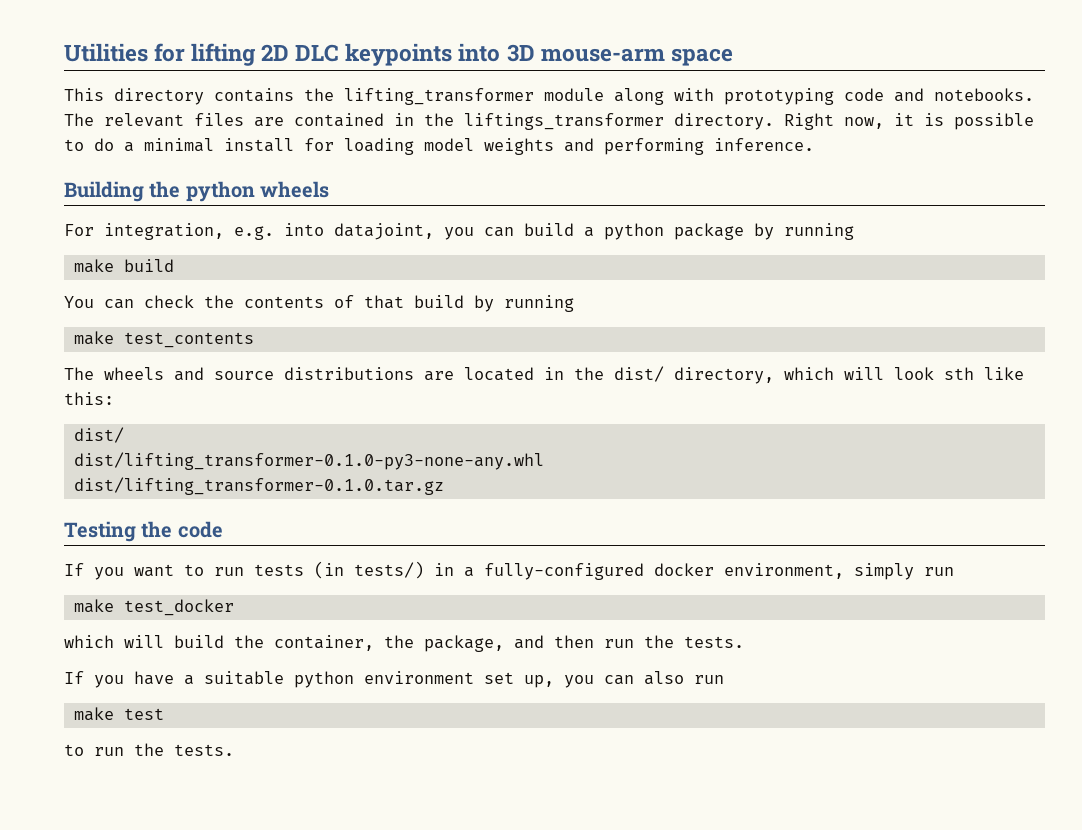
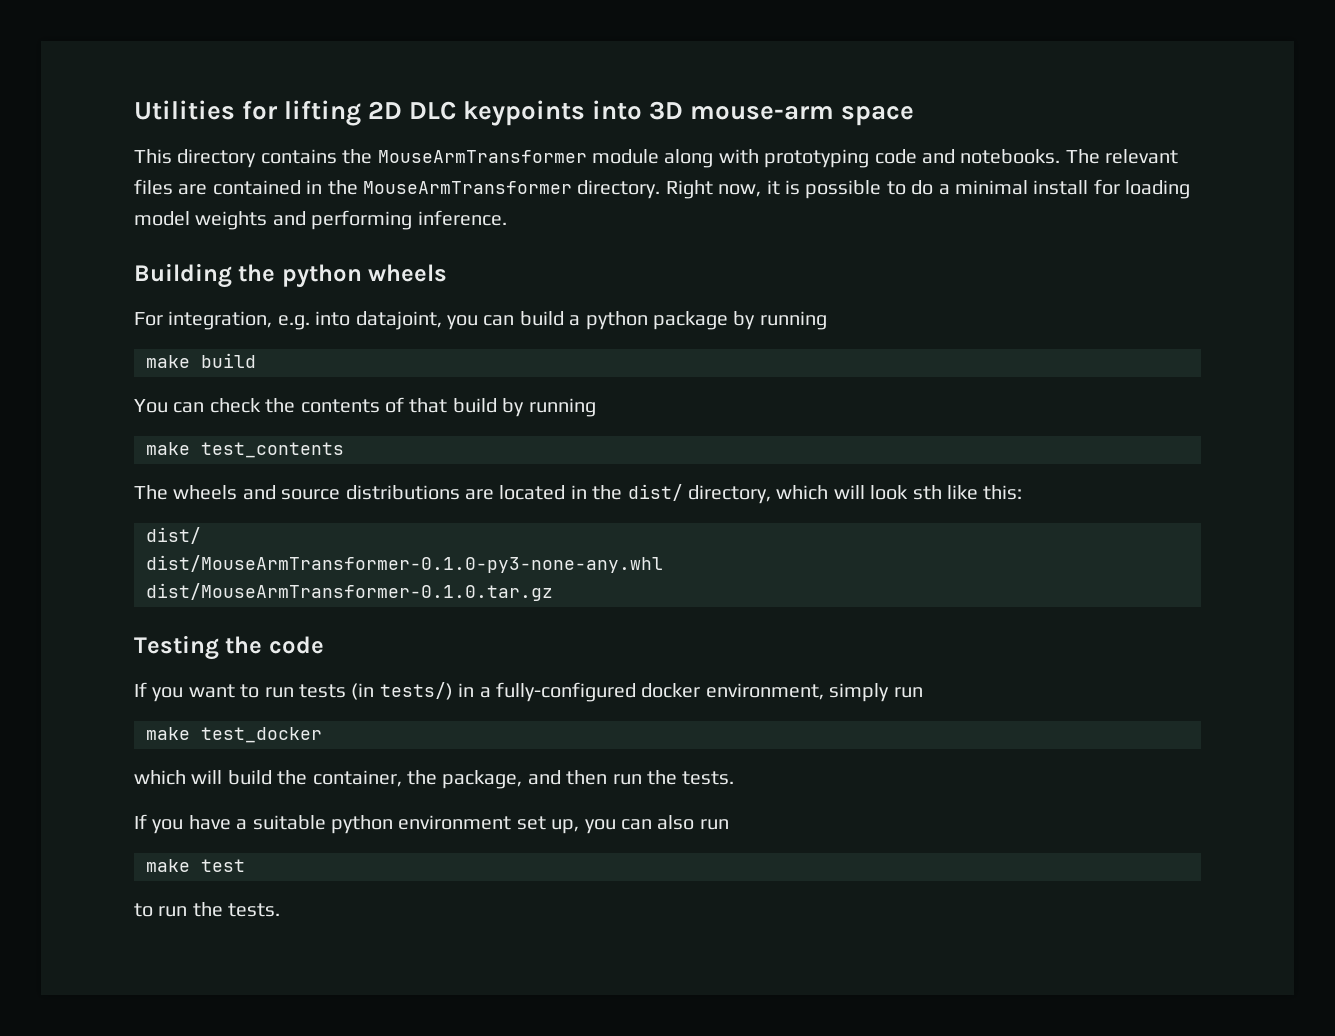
- This directory contains the lifting_transformer module along with prototyping code and notebooks.
+ This directory contains the MouseArmTransformer module along with prototyping code and notebooks.
- The relevant files are contained in the liftings_transformer directory.
+ The relevant files are contained in the MouseArmTransformer directory.
- dist/lifting_transformer-0.1.0-py3-none-any.whl
- dist/lifting_transformer-0.1.0.tar.gz
+ dist/MouseArmTransformer-0.1.0-py3-none-any.whl
+ dist/MouseArmTransformer-0.1.0.tar.gz

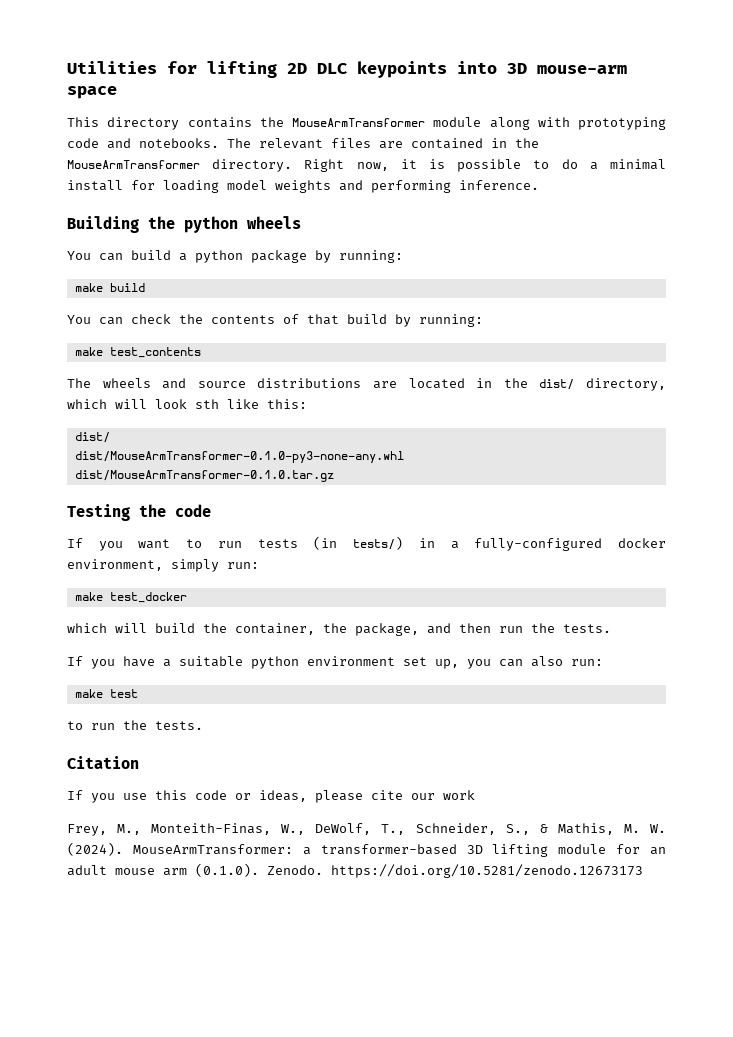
- For integration, e.g. into datajoint, you can build a python package by running
+ You can build a python package by running:
- You can check the contents of that build by running
+ You can check the contents of that build by running:
- If you want to run tests (in tests/) in a fully-configured docker environment, simply run
+ If you want to run tests (in tests/) in a fully-configured docker environment, simply run:
- If you have a suitable python environment set up, you can also run
+ If you have a suitable python environment set up, you can also run:
+ Citation
+ If you use this code or ideas, please cite our work
+ Frey, M., Monteith-Finas, W., DeWolf, T., Schneider, S., & Mathis, M. W. (2024). MouseArmTransformer: a transformer-based 3D lifting module for an adult mouse arm (0.1.0). Zenodo. https://doi.org/10.5281/zenodo.12673173

